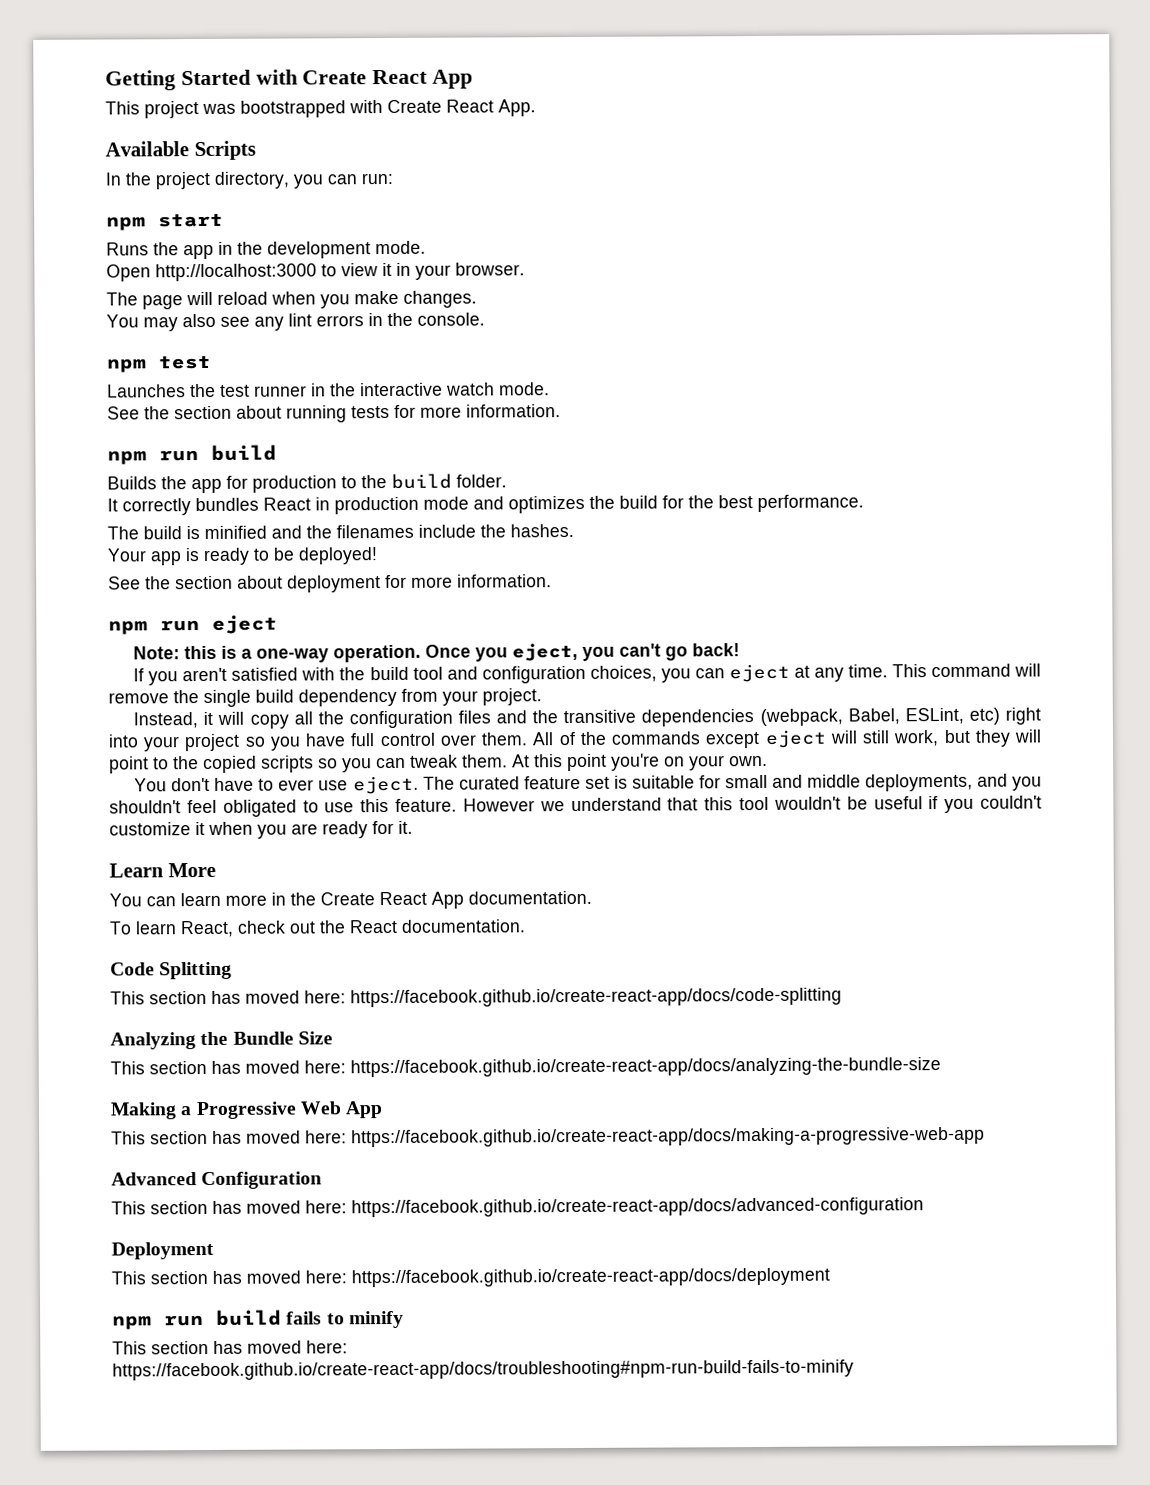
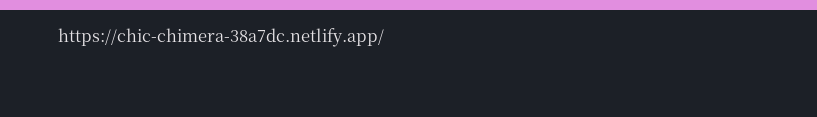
- Getting Started with Create React App
- This project was bootstrapped with Create React App.
- Available Scripts
- In the project directory, you can run:
- npm start
- Runs the app in the development mode.
- Open http://localhost:3000 to view it in your browser.
- The page will reload when you make changes.
- You may also see any lint errors in the console.
- npm test
- Launches the test runner in the interactive watch mode.
- See the section about running tests for more information.
- npm run build
- Builds the app for production to the build folder.
- It correctly bundles React in production mode and optimizes the build for the best performance.
- The build is minified and the filenames include the hashes.
- Your app is ready to be deployed!
- See the section about deployment for more information.
- npm run eject
- Note: this is a one-way operation. Once you eject, you can't go back!
- If you aren't satisfied with the build tool and configuration choices, you can eject at any time. This command will remove the single build dependency from your project.
- Instead, it will copy all the configuration files and the transitive dependencies (webpack, Babel, ESLint, etc) right into your project so you have full control over them. All of the commands except eject will still work, but they will point to the copied scripts so you can tweak them. At this point you're on your own.
- You don't have to ever use eject. The curated feature set is suitable for small and middle deployments, and you shouldn't feel obligated to use this feature. However we understand that this tool wouldn't be useful if you couldn't customize it when you are ready for it.
- Learn More
- You can learn more in the Create React App documentation.
- To learn React, check out the React documentation.
- Code Splitting
- This section has moved here: https://facebook.github.io/create-react-app/docs/code-splitting
- Analyzing the Bundle Size
- This section has moved here: https://facebook.github.io/create-react-app/docs/analyzing-the-bundle-size
- Making a Progressive Web App
- This section has moved here: https://facebook.github.io/create-react-app/docs/making-a-progressive-web-app
- Advanced Configuration
- This section has moved here: https://facebook.github.io/create-react-app/docs/advanced-configuration
- Deployment
- This section has moved here: https://facebook.github.io/create-react-app/docs/deployment
- npm run build fails to minify
- This section has moved here: https://facebook.github.io/create-react-app/docs/troubleshooting#npm-run-build-fails-to-minify
+ https://chic-chimera-38a7dc.netlify.app/

